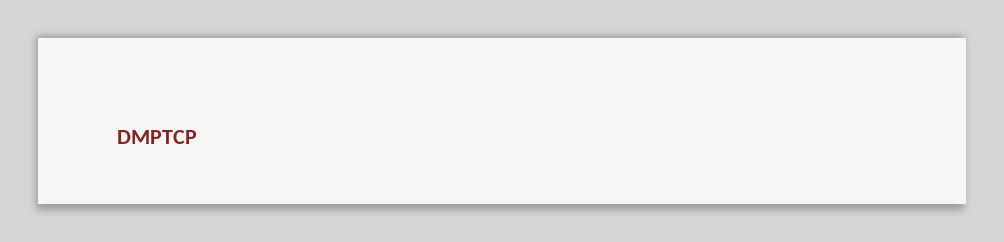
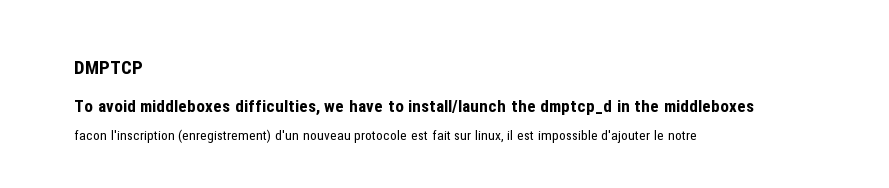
+ To avoid middleboxes difficulties, we have to install/launch the dmptcp_d in the middleboxes
+ facon l'inscription (enregistrement) d'un nouveau protocole est fait sur linux, il est impossible d'ajouter le notre

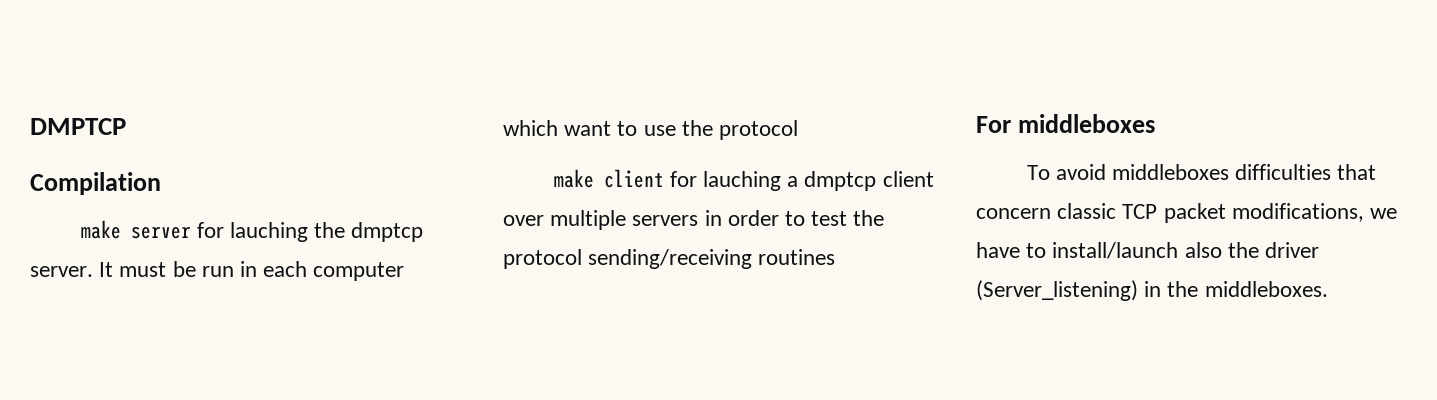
- To avoid middleboxes difficulties, we have to install/launch the dmptcp_d in the middleboxes
- facon l'inscription (enregistrement) d'un nouveau protocole est fait sur linux, il est impossible d'ajouter le notre
+ Compilation
+ make server for lauching the dmptcp server. It must be run in each computer which want to use the protocol
+ make client for lauching a dmptcp client over multiple servers in order to test the protocol sending/receiving routines
+ For middleboxes
+ To avoid middleboxes difficulties that concern classic TCP packet modifications, we have to install/launch also the driver (Server_listening) in the middleboxes.

